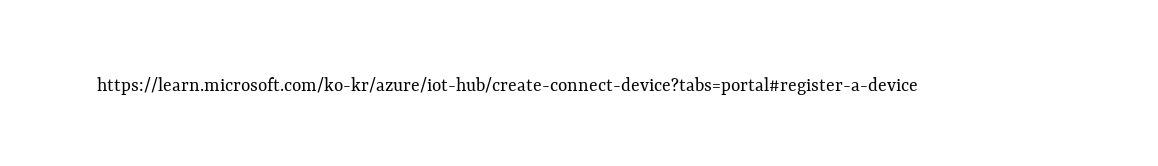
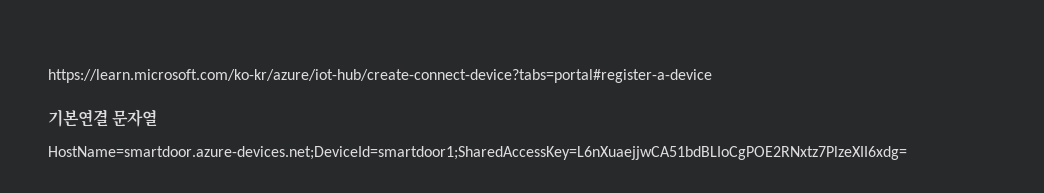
+ 기본연결 문자열
+ HostName=smartdoor.azure-devices.net;DeviceId=smartdoor1;SharedAccessKey=L6nXuaejjwCA51bdBLIoCgPOE2RNxtz7PlzeXII6xdg=

